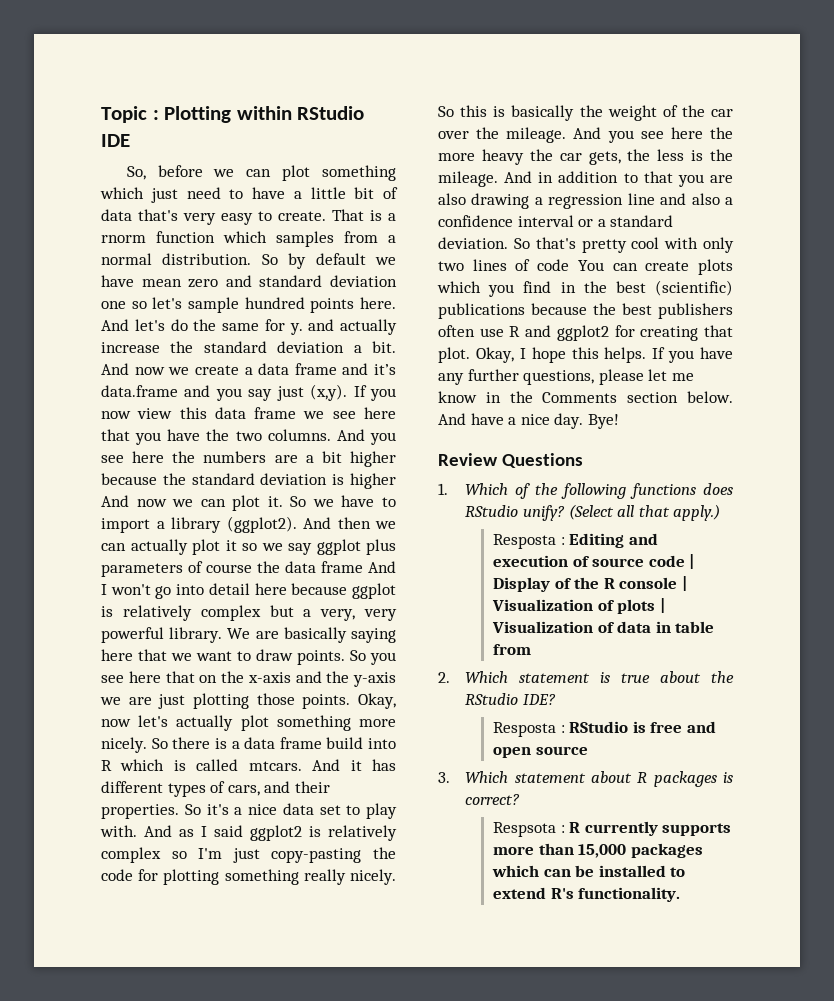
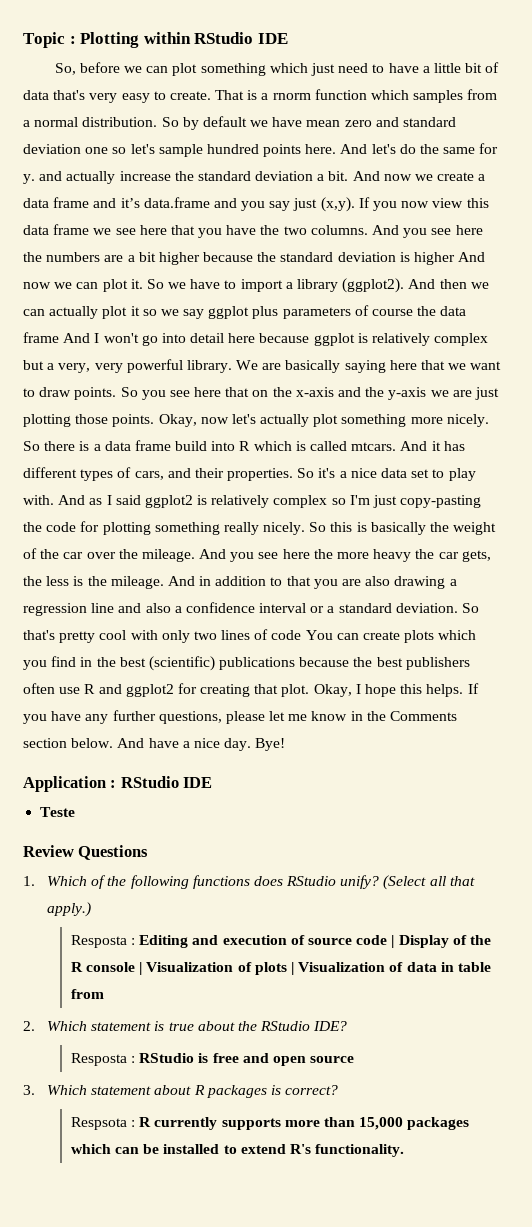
+ Application : RStudio IDE
+ Teste

